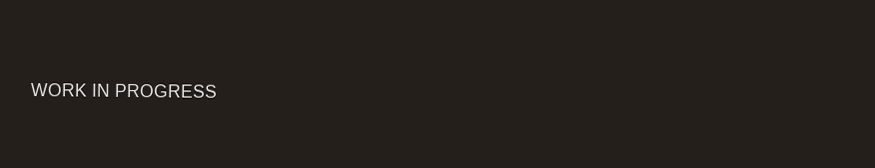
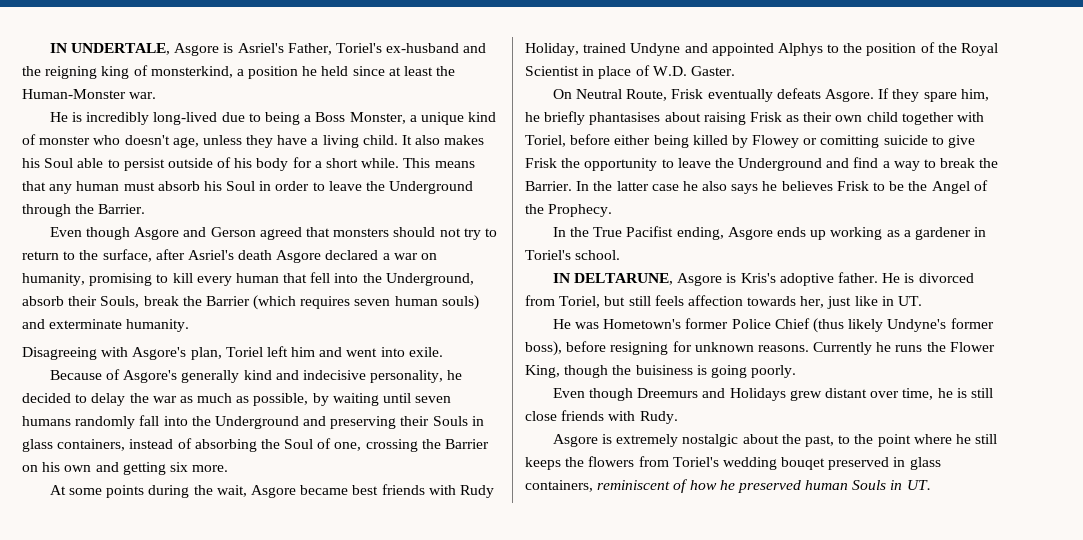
- WORK IN PROGRESS
+ IN UNDERTALE, Asgore is Asriel's Father, Toriel's ex-husband and the reigning king of monsterkind, a position he held since at least the Human-Monster war.
+ He is incredibly long-lived due to being a Boss Monster, a unique kind of monster who doesn't age, unless they have a living child. It also makes his Soul able to persist outside of his body for a short while. This means that any human must absorb his Soul in order to leave the Underground through the Barrier.
+ Even though Asgore and Gerson agreed that monsters should not try to return to the surface, after Asriel's death Asgore declared a war on humanity, promising to kill every human that fell into the Underground, absorb their Souls, break the Barrier (which requires seven human souls) and exterminate humanity.
+ Disagreeing with Asgore's plan, Toriel left him and went into exile.
+ Because of Asgore's generally kind and indecisive personality, he decided to delay the war as much as possible, by waiting until seven humans randomly fall into the Underground and preserving their Souls in glass containers, instead of absorbing the Soul of one, crossing the Barrier on his own and getting six more.
+ At some points during the wait, Asgore became best friends with Rudy Holiday, trained Undyne and appointed Alphys to the position of the Royal Scientist in place of W.D. Gaster.
+ On Neutral Route, Frisk eventually defeats Asgore. If they spare him, he briefly phantasises about raising Frisk as their own child together with Toriel, before either being killed by Flowey or comitting suicide to give Frisk the opportunity to leave the Underground and find a way to break the Barrier. In the latter case he also says he believes Frisk to be the Angel of the Prophecy.
+ In the True Pacifist ending, Asgore ends up working as a gardener in Toriel's school.
+ IN DELTARUNE, Asgore is Kris's adoptive father. He is divorced from Toriel, but still feels affection towards her, just like in UT.
+ He was Hometown's former Police Chief (thus likely Undyne's former boss), before resigning for unknown reasons. Currently he runs the Flower King, though the buisiness is going poorly.
+ Even though Dreemurs and Holidays grew distant over time, he is still close friends with Rudy.
+ Asgore is extremely nostalgic about the past, to the point where he still keeps the flowers from Toriel's wedding bouqet preserved in glass containers, reminiscent of how he preserved human Souls in UT.

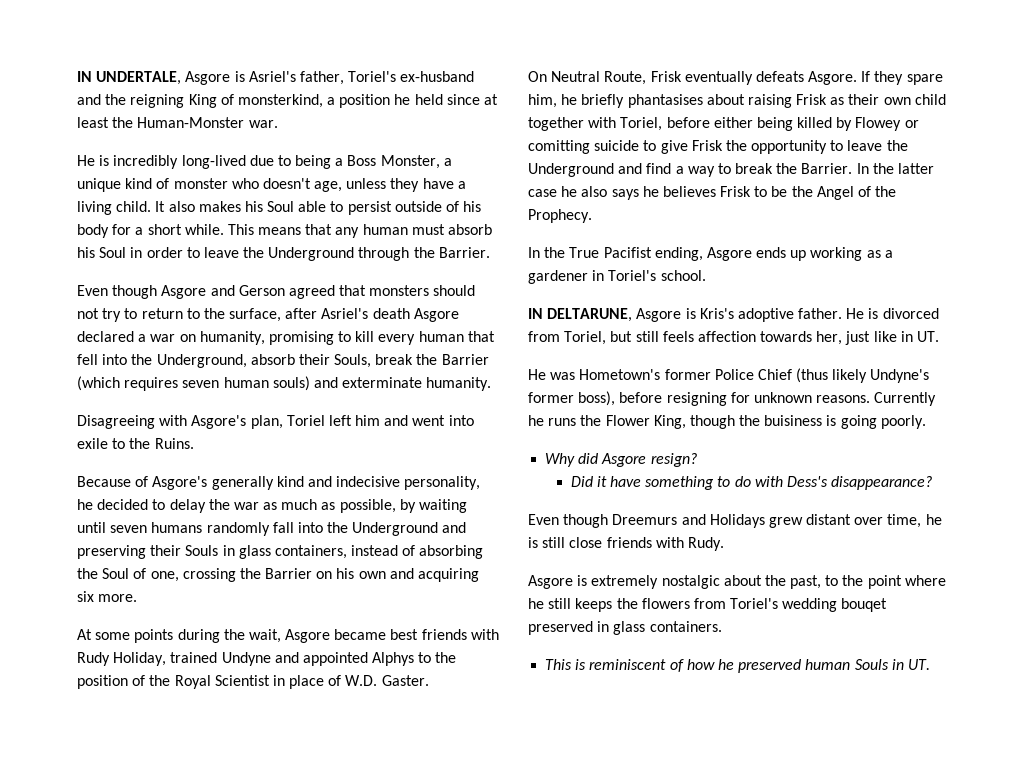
- IN UNDERTALE, Asgore is Asriel's Father, Toriel's ex-husband and the reigning king of monsterkind, a position he held since at least the Human-Monster war.
+ IN UNDERTALE, Asgore is Asriel's father, Toriel's ex-husband and the reigning King of monsterkind, a position he held since at least the Human-Monster war.
- Disagreeing with Asgore's plan, Toriel left him and went into exile.
+ Disagreeing with Asgore's plan, Toriel left him and went into exile to the Ruins.
- Because of Asgore's generally kind and indecisive personality, he decided to delay the war as much as possible, by waiting until seven humans randomly fall into the Underground and preserving their Souls in glass containers, instead of absorbing the Soul of one, crossing the Barrier on his own and getting six more.
+ Because of Asgore's generally kind and indecisive personality, he decided to delay the war as much as possible, by waiting until seven humans randomly fall into the Underground and preserving their Souls in glass containers, instead of absorbing the Soul of one, crossing the Barrier on his own and acquiring six more.
+ Why did Asgore resign?
+ Did it have something to do with Dess's disappearance?
- Asgore is extremely nostalgic about the past, to the point where he still keeps the flowers from Toriel's wedding bouqet preserved in glass containers, reminiscent of how he preserved human Souls in UT.
+ Asgore is extremely nostalgic about the past, to the point where he still keeps the flowers from Toriel's wedding bouqet preserved in glass containers.
+ This is reminiscent of how he preserved human Souls in UT.

